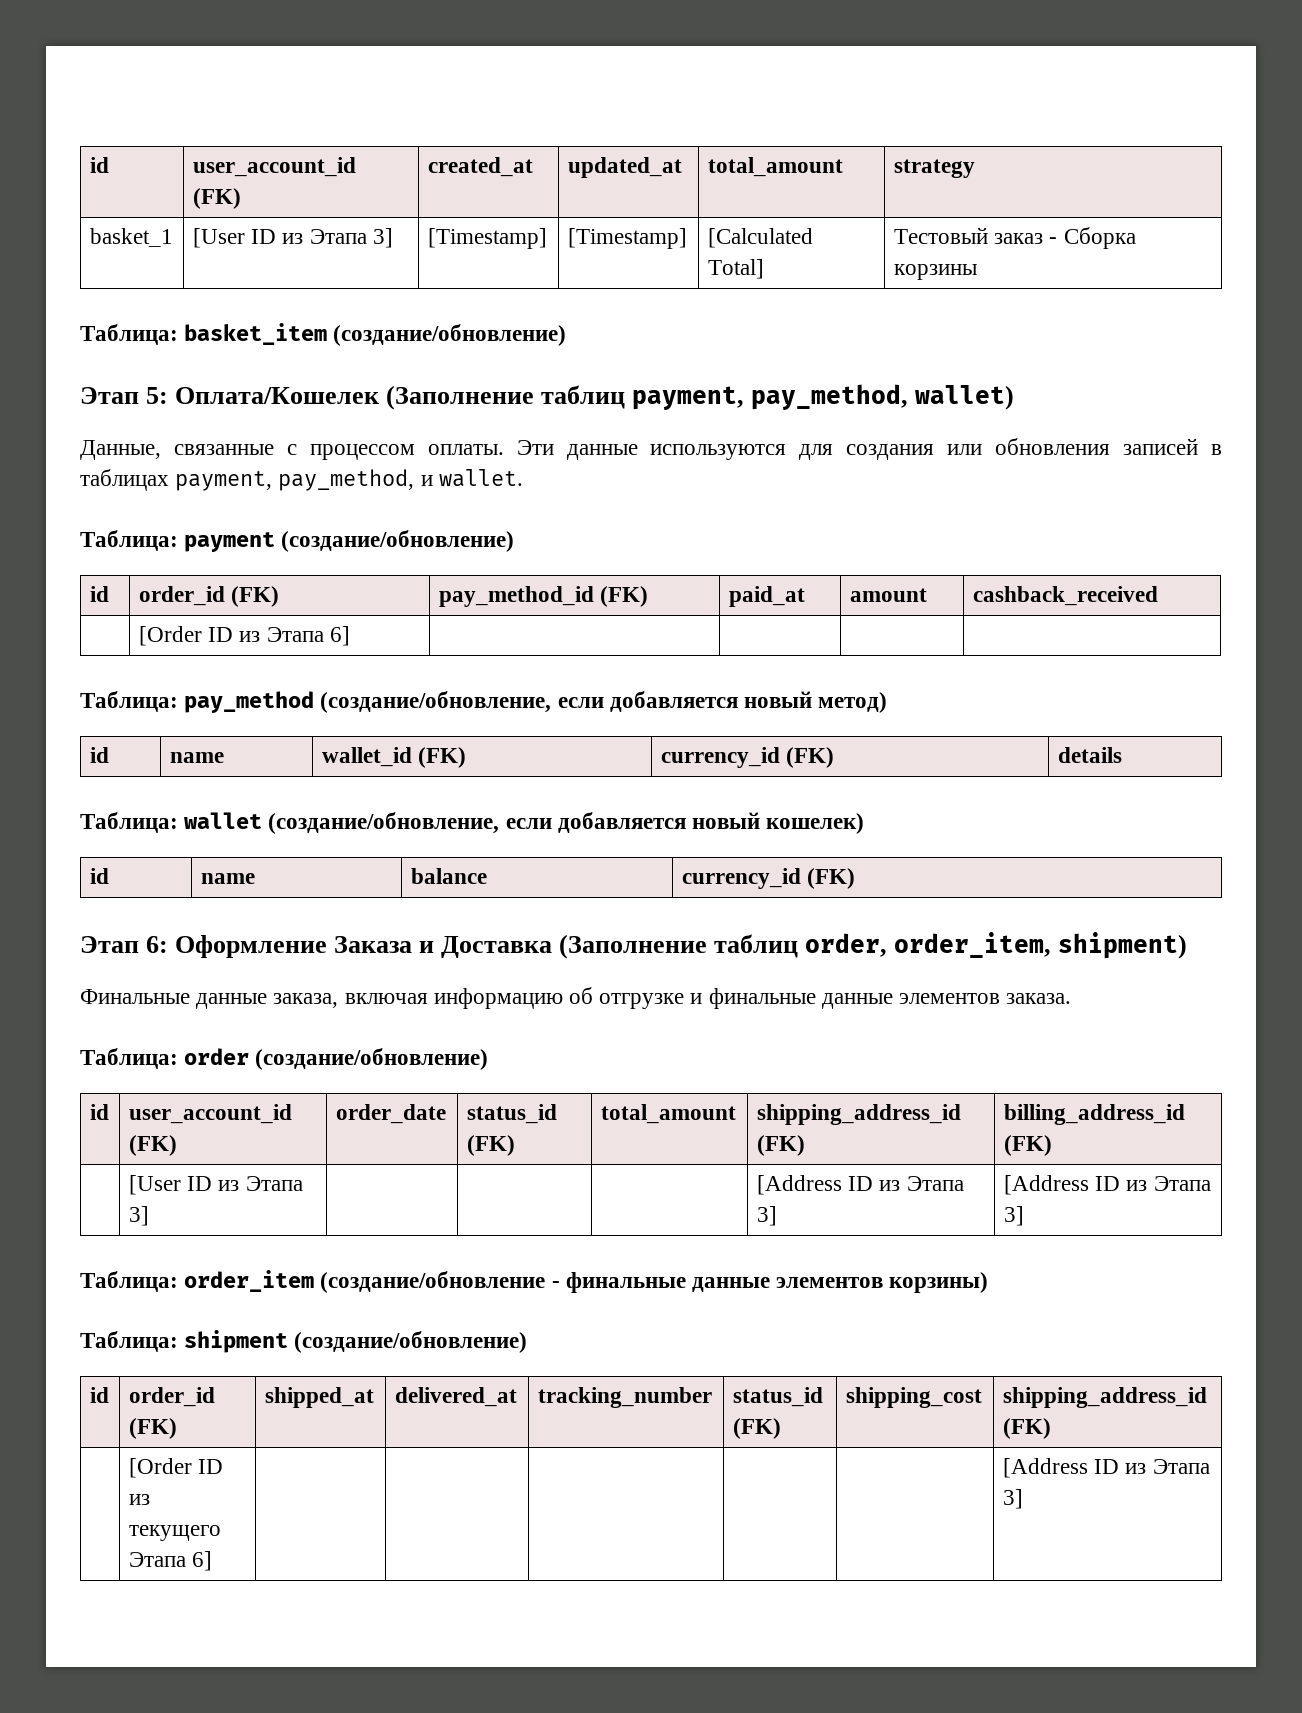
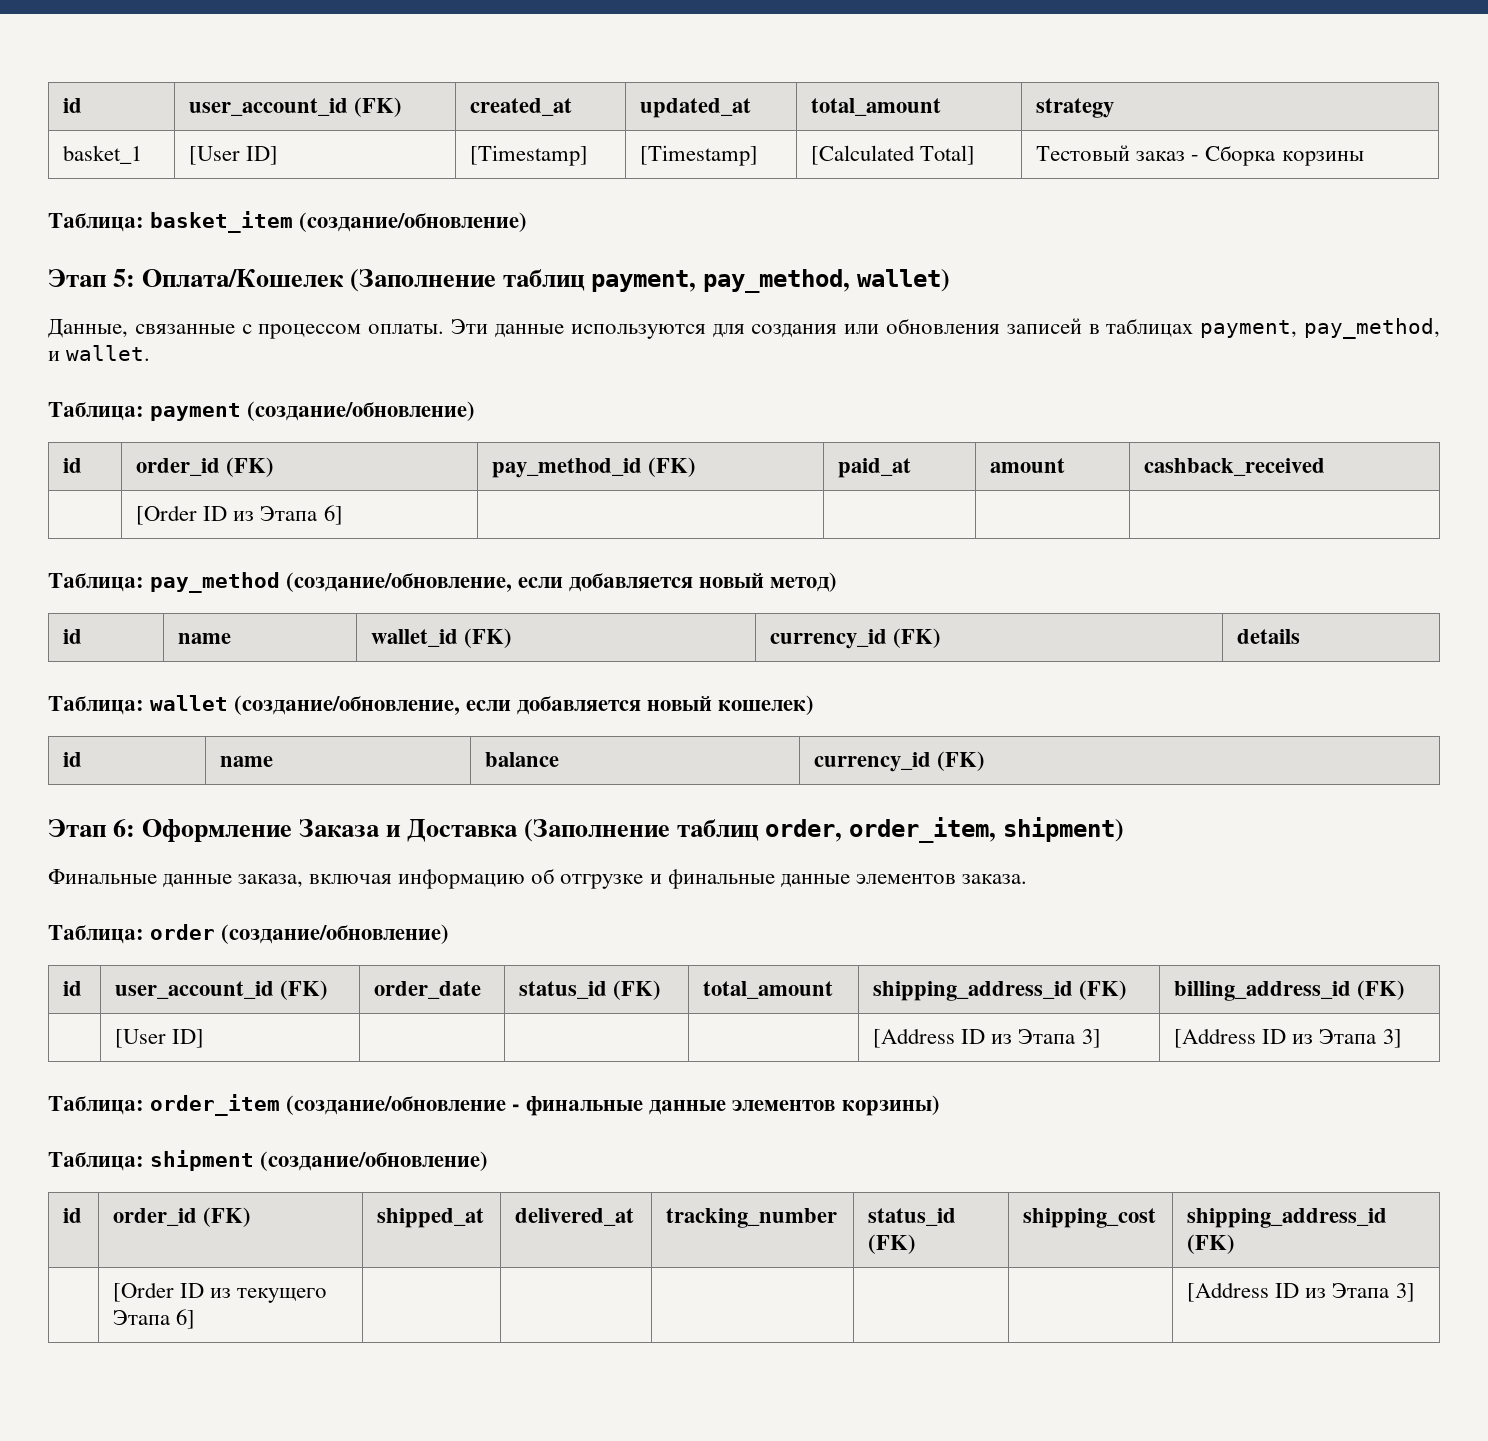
- basket_1 | [User ID из Этапа 3] | [Timestamp] | [Timestamp] | [Calculated Total] | Тестовый заказ - Сборка корзины
+ basket_1 | [User ID] | [Timestamp] | [Timestamp] | [Calculated Total] | Тестовый заказ - Сборка корзины
- | [User ID из Этапа 3] | | | | [Address ID из Этапа 3] | [Address ID из Этапа 3]
+ | [User ID] | | | | [Address ID из Этапа 3] | [Address ID из Этапа 3]

